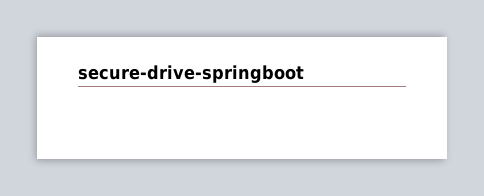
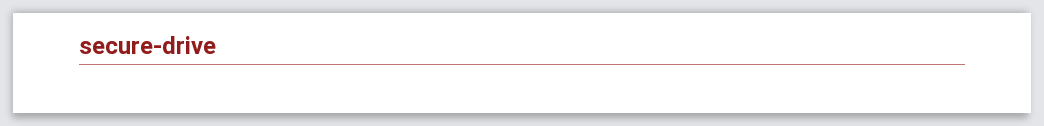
- secure-drive-springboot
+ secure-drive

